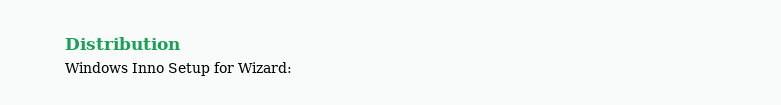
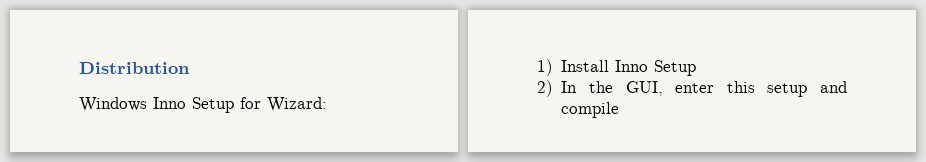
+ 1) Install Inno Setup
+ 2) In the GUI, enter this setup and compile

